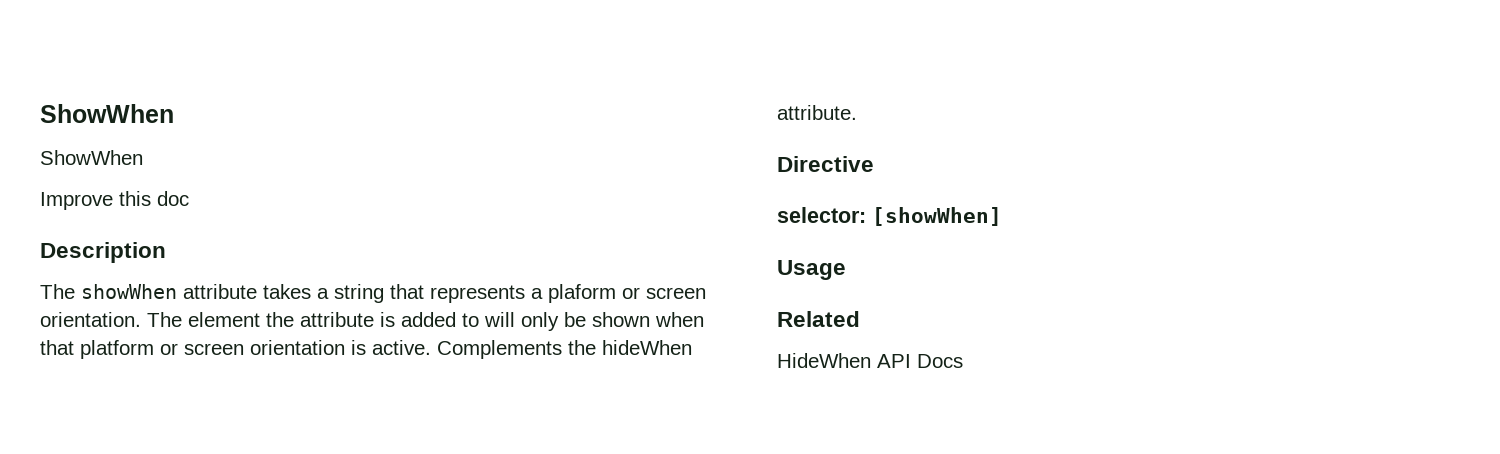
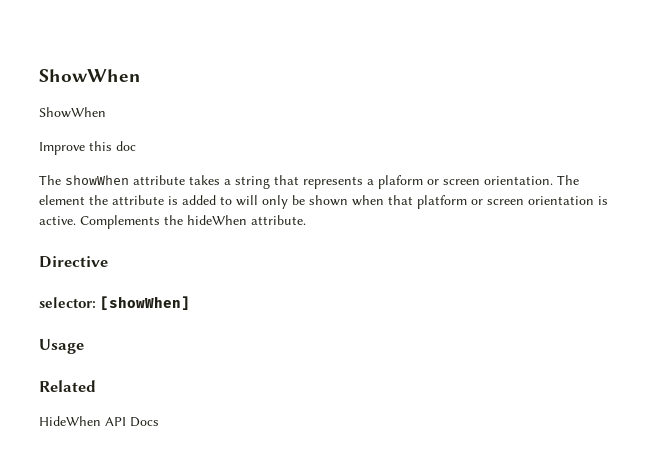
- Description

